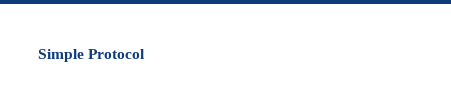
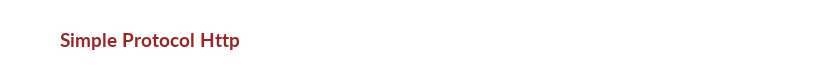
- Simple Protocol
+ Simple Protocol Http

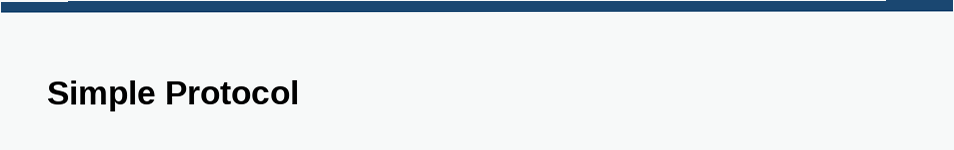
- Simple Protocol Http
+ Simple Protocol

